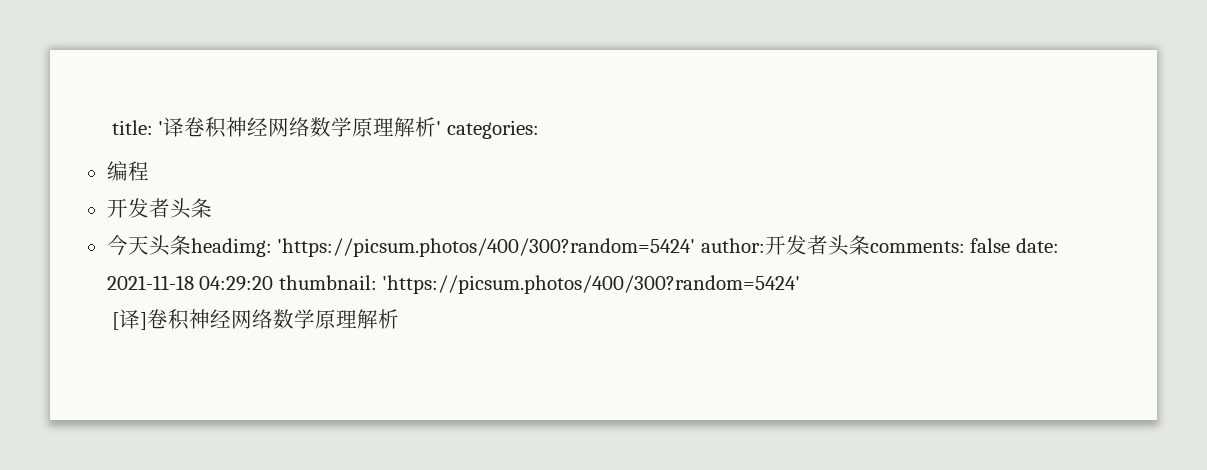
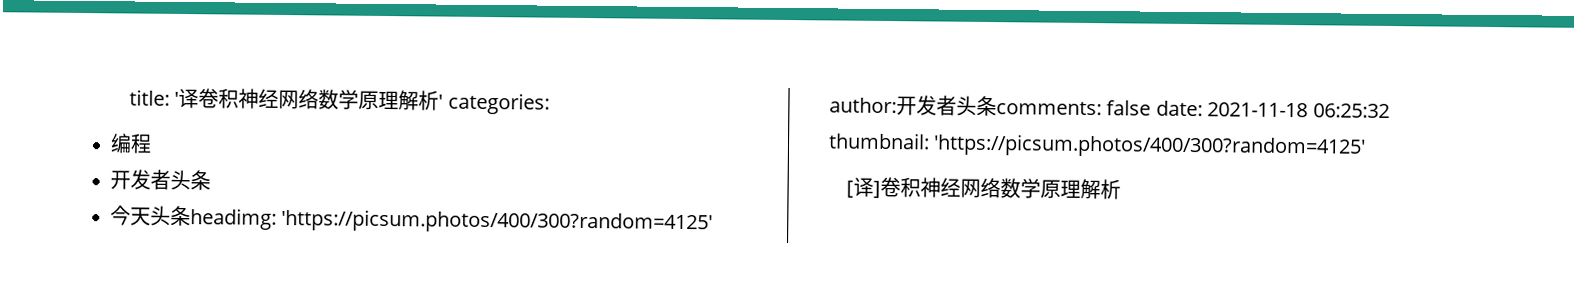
- 今天头条headimg: 'https://picsum.photos/400/300?random=5424' author:开发者头条comments: false date: 2021-11-18 04:29:20 thumbnail: 'https://picsum.photos/400/300?random=5424'
+ 今天头条headimg: 'https://picsum.photos/400/300?random=4125' author:开发者头条comments: false date: 2021-11-18 06:25:32 thumbnail: 'https://picsum.photos/400/300?random=4125'

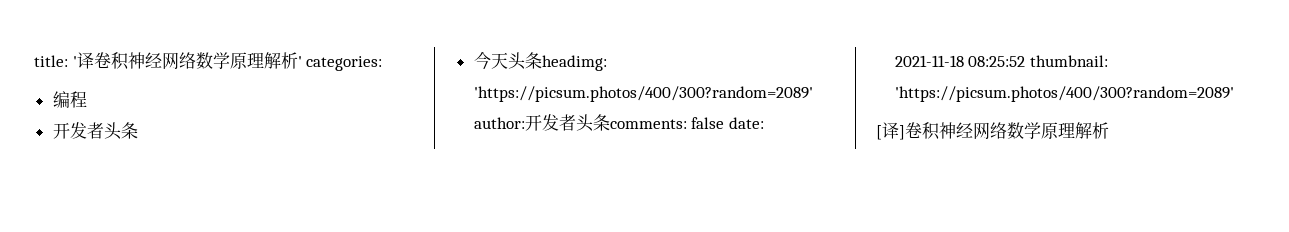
- 今天头条headimg: 'https://picsum.photos/400/300?random=4125' author:开发者头条comments: false date: 2021-11-18 06:25:32 thumbnail: 'https://picsum.photos/400/300?random=4125'
+ 今天头条headimg: 'https://picsum.photos/400/300?random=2089' author:开发者头条comments: false date: 2021-11-18 08:25:52 thumbnail: 'https://picsum.photos/400/300?random=2089'

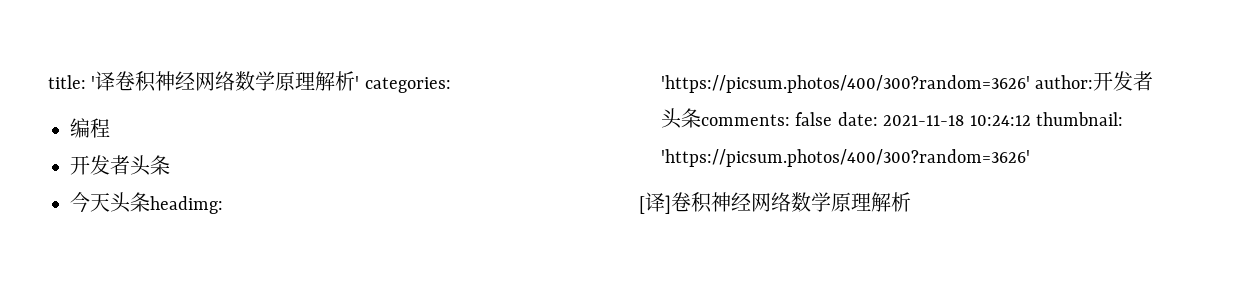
- 今天头条headimg: 'https://picsum.photos/400/300?random=2089' author:开发者头条comments: false date: 2021-11-18 08:25:52 thumbnail: 'https://picsum.photos/400/300?random=2089'
+ 今天头条headimg: 'https://picsum.photos/400/300?random=3626' author:开发者头条comments: false date: 2021-11-18 10:24:12 thumbnail: 'https://picsum.photos/400/300?random=3626'

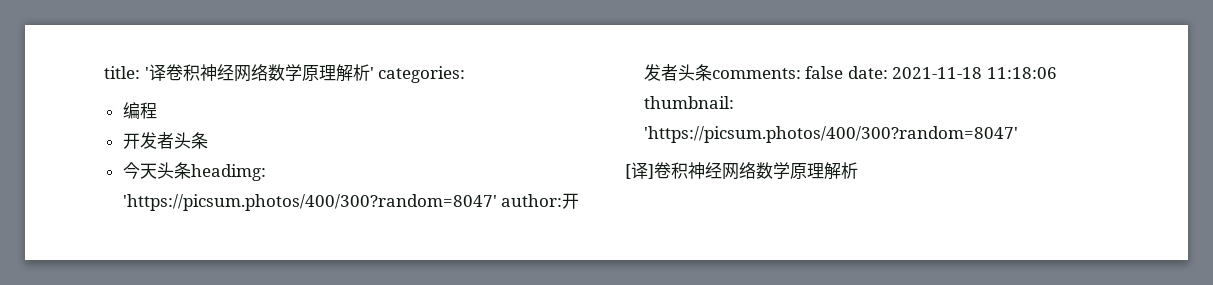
- 今天头条headimg: 'https://picsum.photos/400/300?random=3626' author:开发者头条comments: false date: 2021-11-18 10:24:12 thumbnail: 'https://picsum.photos/400/300?random=3626'
+ 今天头条headimg: 'https://picsum.photos/400/300?random=8047' author:开发者头条comments: false date: 2021-11-18 11:18:06 thumbnail: 'https://picsum.photos/400/300?random=8047'

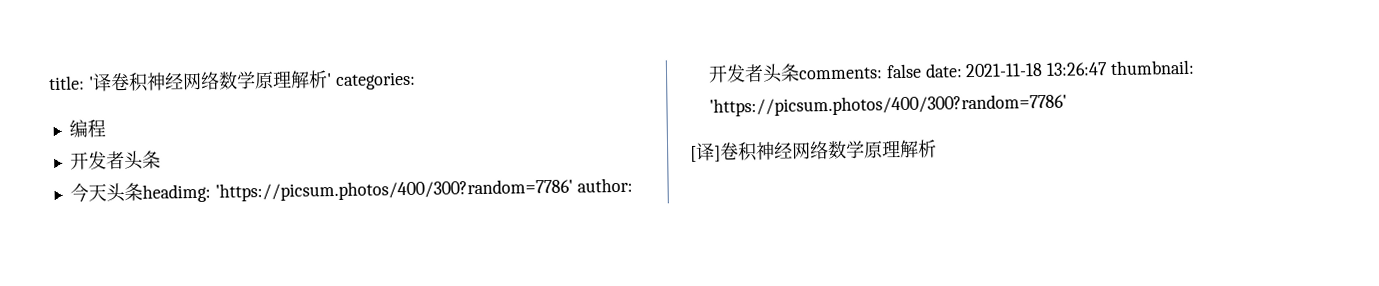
- 今天头条headimg: 'https://picsum.photos/400/300?random=8047' author:开发者头条comments: false date: 2021-11-18 11:18:06 thumbnail: 'https://picsum.photos/400/300?random=8047'
+ 今天头条headimg: 'https://picsum.photos/400/300?random=7786' author:开发者头条comments: false date: 2021-11-18 13:26:47 thumbnail: 'https://picsum.photos/400/300?random=7786'

